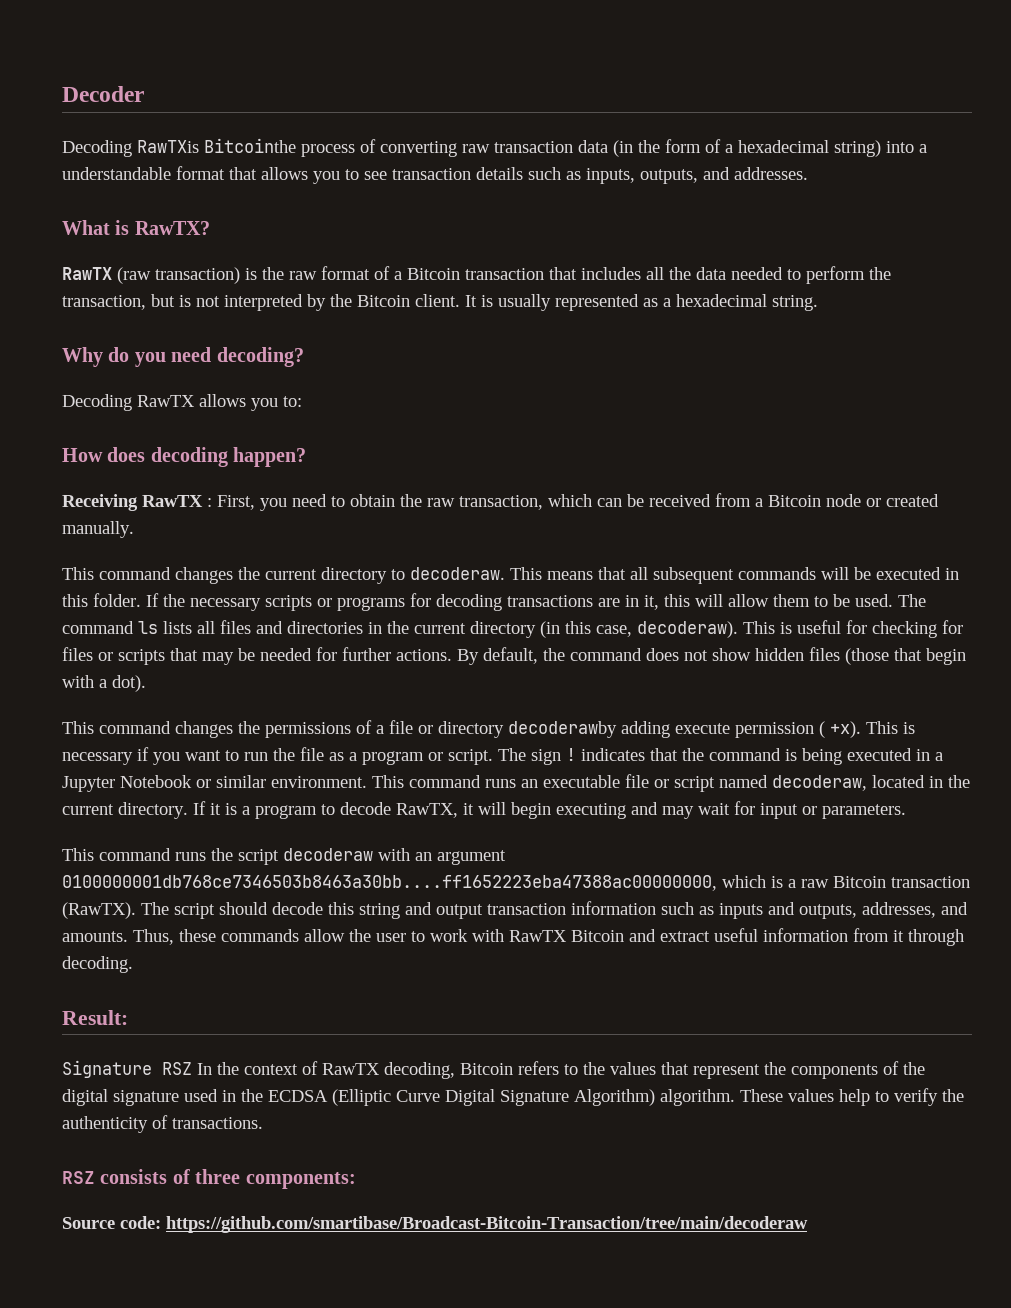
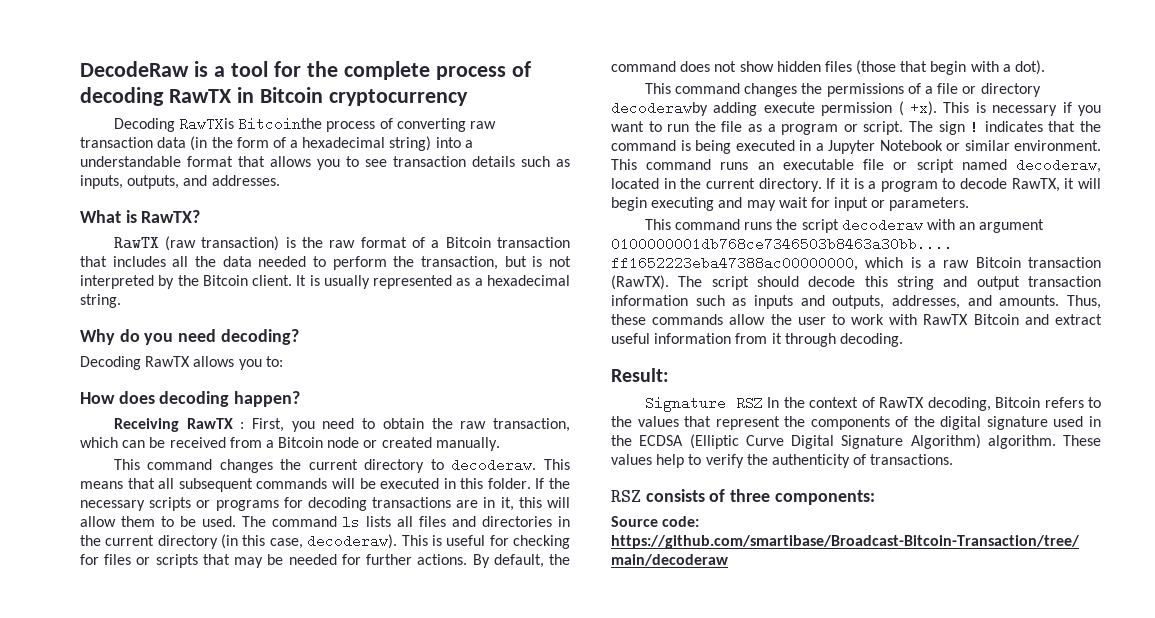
- Decoder
+ DecodeRaw is a tool for the complete process of decoding RawTX in Bitcoin cryptocurrency

